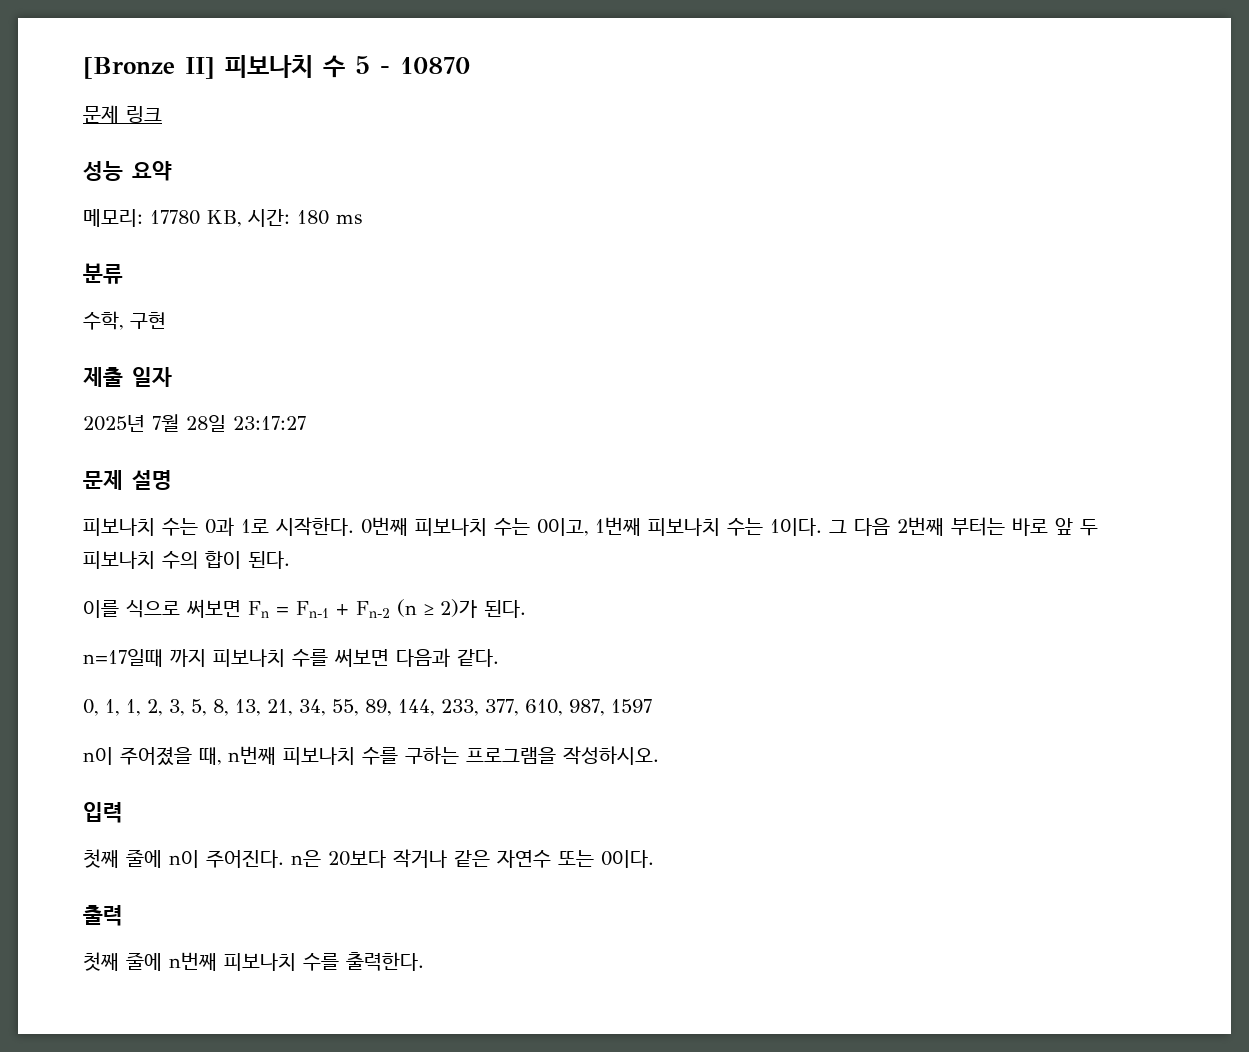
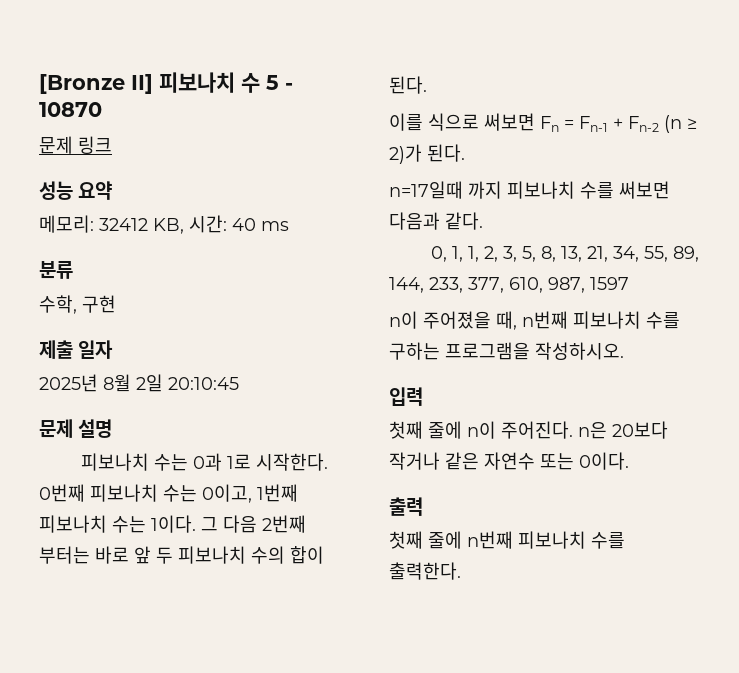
- 메모리: 17780 KB, 시간: 180 ms
+ 메모리: 32412 KB, 시간: 40 ms
- 2025년 7월 28일 23:17:27
+ 2025년 8월 2일 20:10:45

